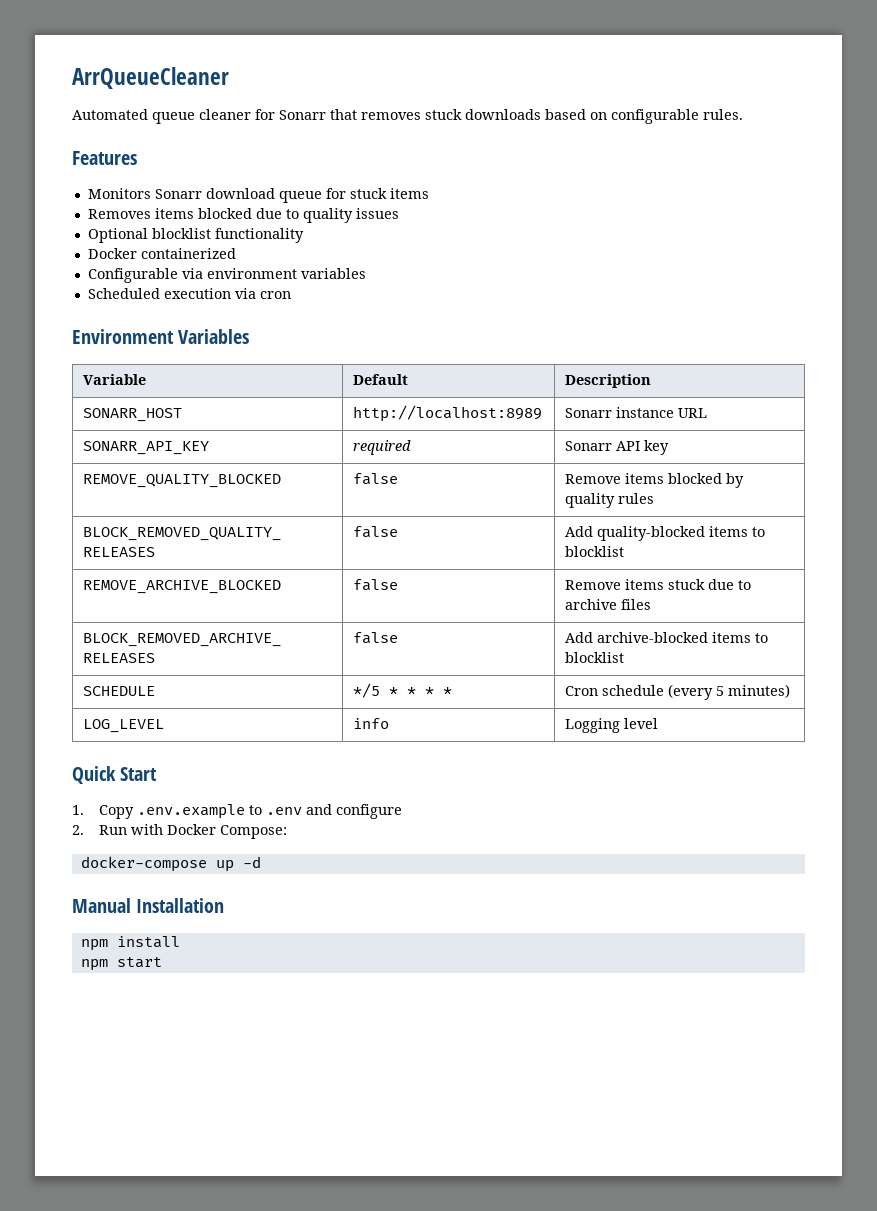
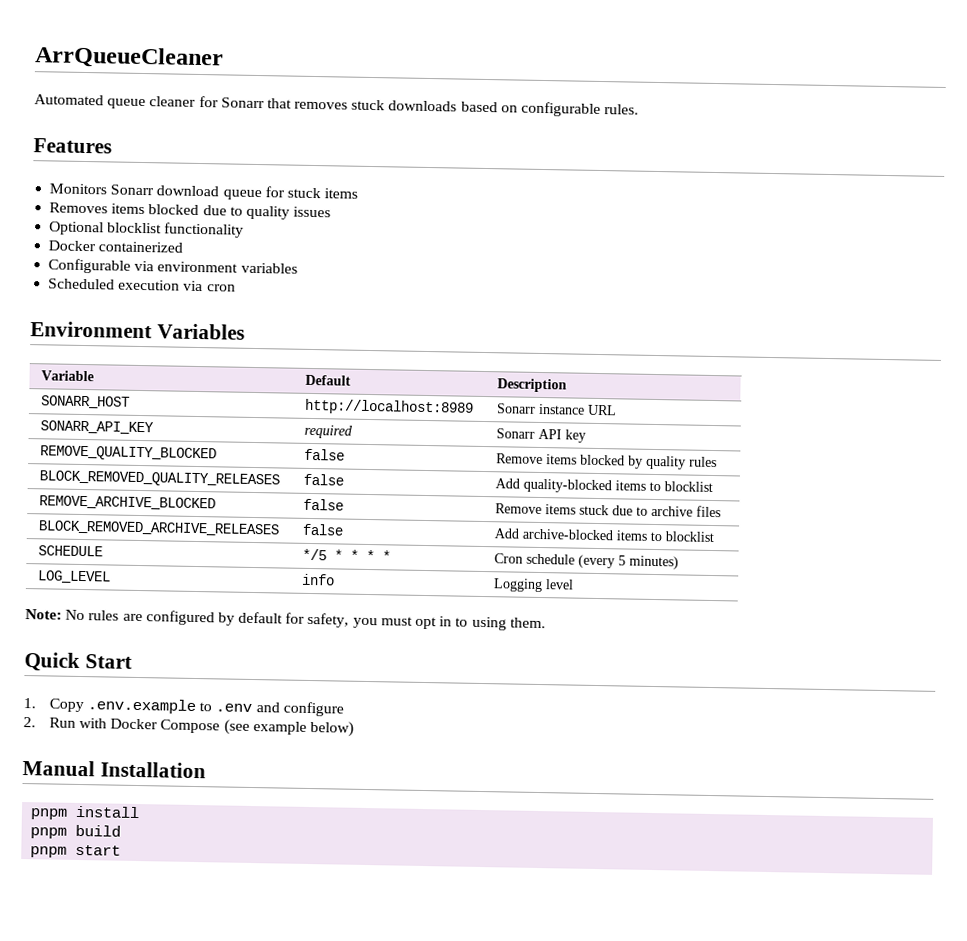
+ Note: No rules are configured by default for safety, you must opt in to using them.
- 2. Run with Docker Compose:
- docker-compose up -d
+ 2. Run with Docker Compose (see example below)
- npm install
+ pnpm install
- npm start
+ pnpm build
+ pnpm start

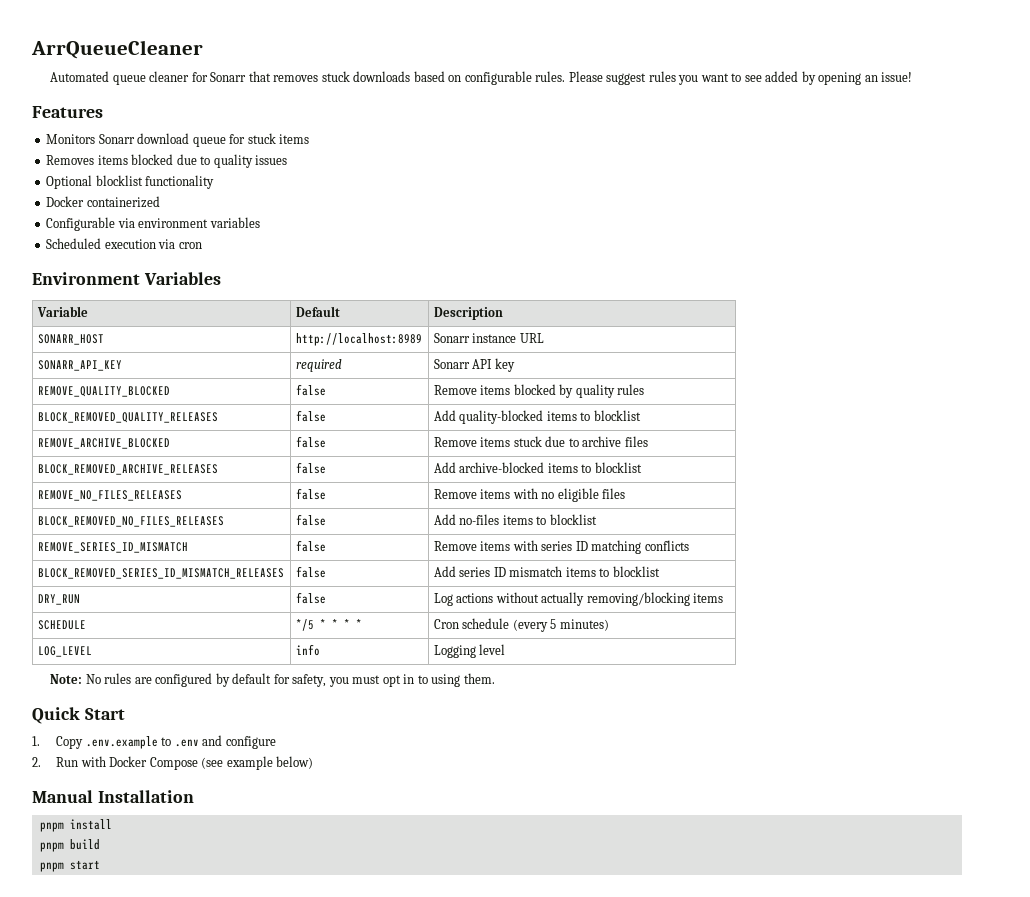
+ Please suggest rules you want to see added by opening an issue!
+ REMOVE_NO_FILES_RELEASES | false | Remove items with no eligible files
+ BLOCK_REMOVED_NO_FILES_RELEASES | false | Add no-files items to blocklist
+ REMOVE_SERIES_ID_MISMATCH | false | Remove items with series ID matching conflicts
+ BLOCK_REMOVED_SERIES_ID_MISMATCH_RELEASES | false | Add series ID mismatch items to blocklist
+ DRY_RUN | false | Log actions without actually removing/blocking items

